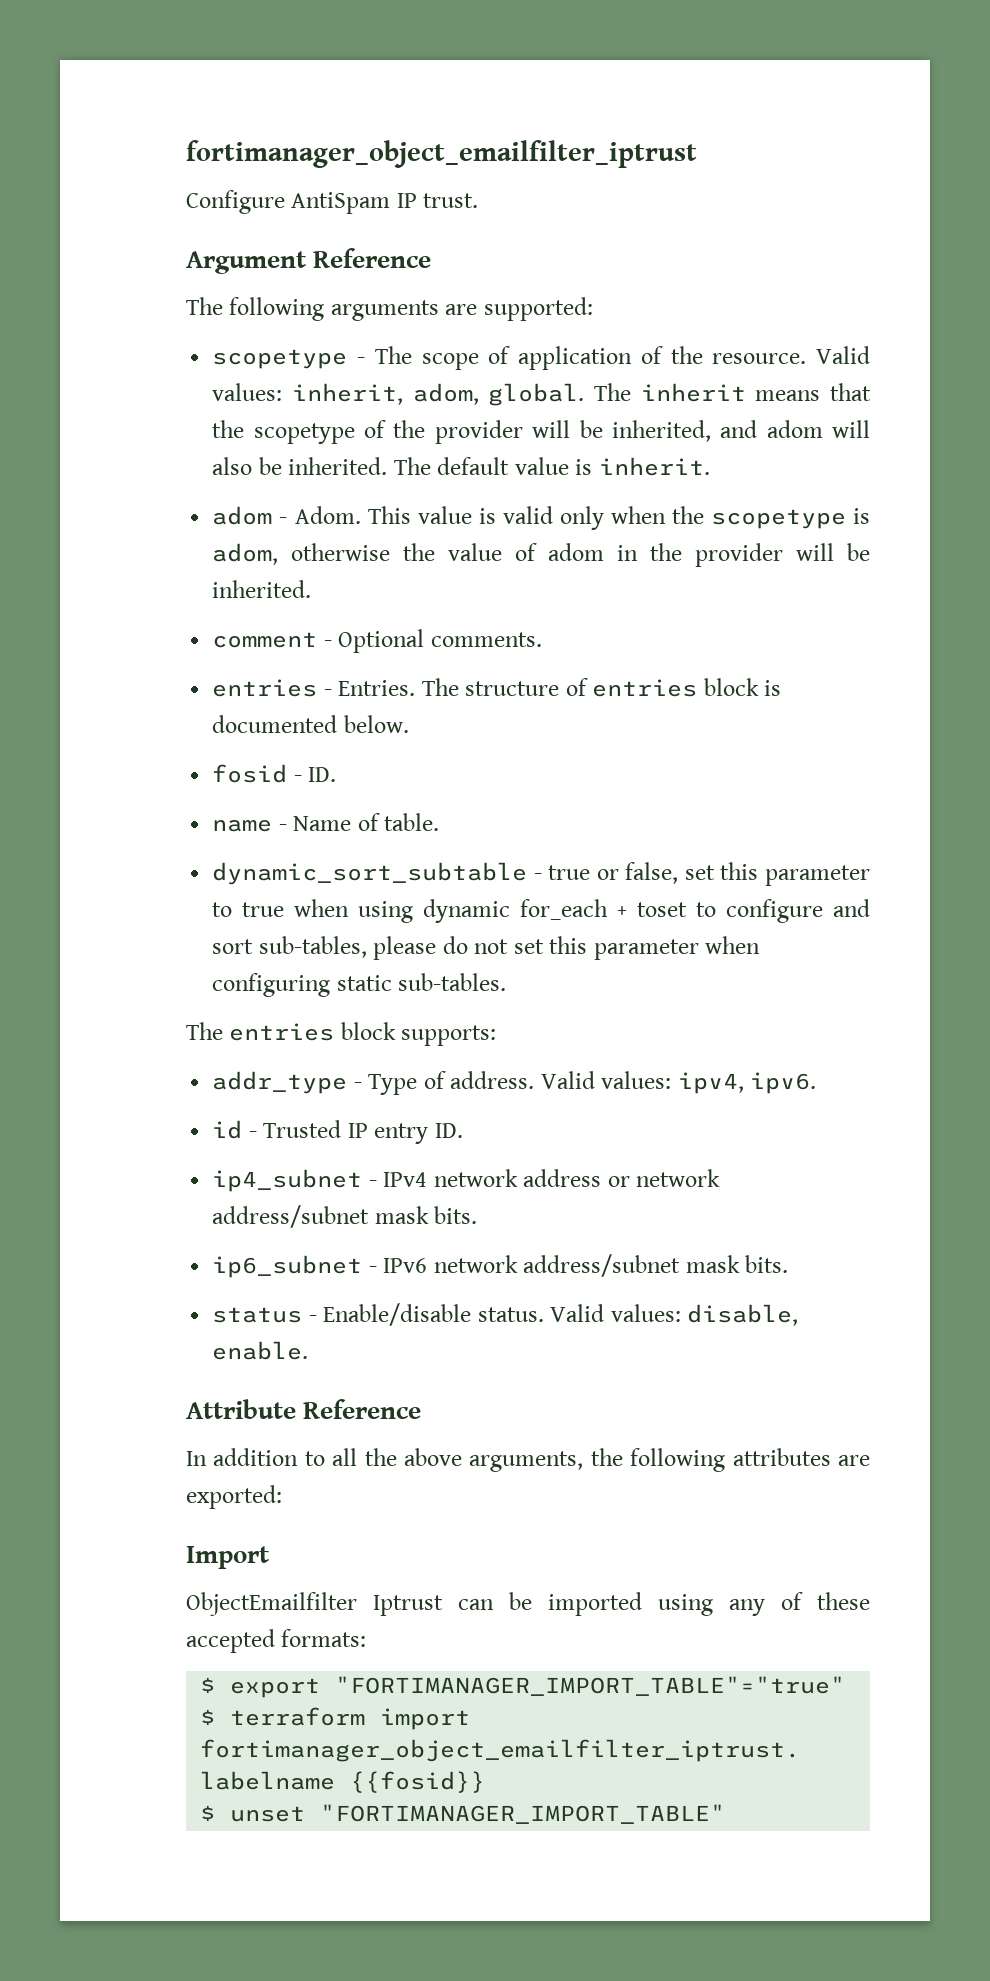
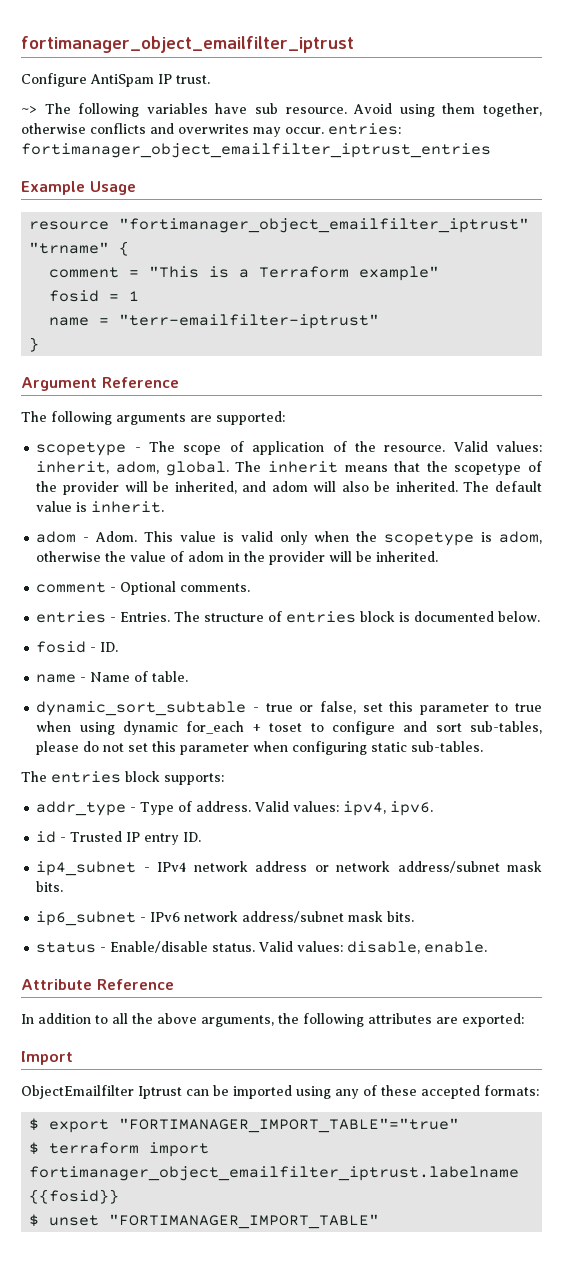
+ ~> The following variables have sub resource. Avoid using them together, otherwise conflicts and overwrites may occur. entries: fortimanager_object_emailfilter_iptrust_entries
+ Example Usage
+ resource "fortimanager_object_emailfilter_iptrust" "trname" {
+ comment = "This is a Terraform example"
+ fosid = 1
+ name = "terr-emailfilter-iptrust"
+ }

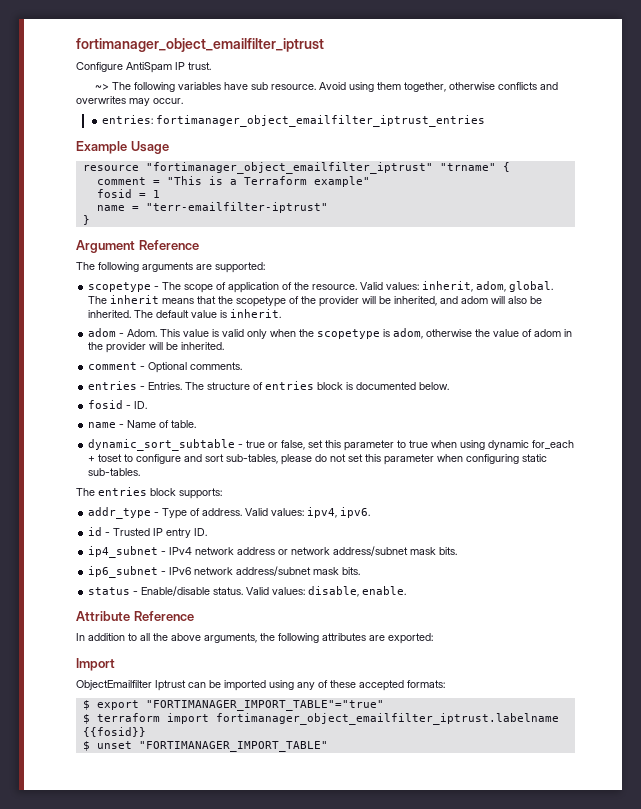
- Avoid using them together, otherwise conflicts and overwrites may occur. entries: fortimanager_object_emailfilter_iptrust_entries
+ Avoid using them together, otherwise conflicts and overwrites may occur.
+ entries: fortimanager_object_emailfilter_iptrust_entries

